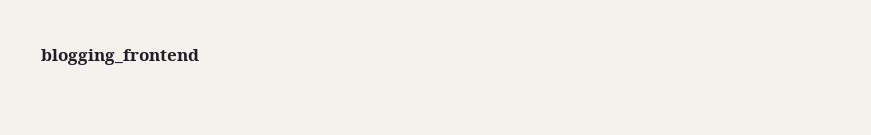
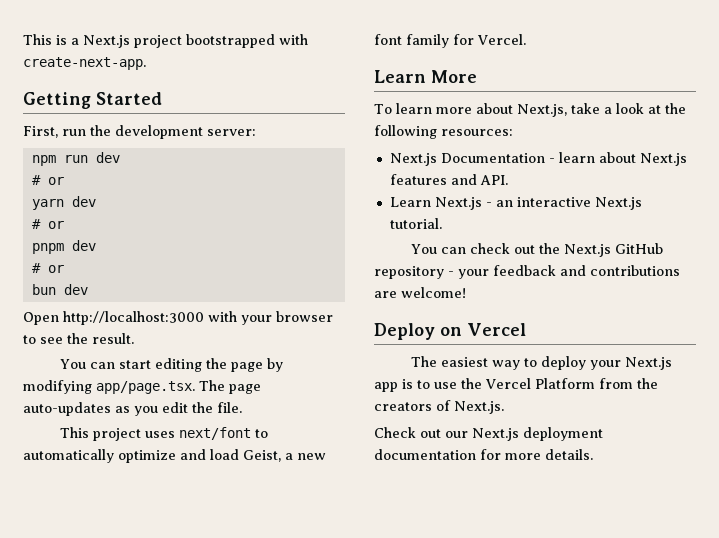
- blogging_frontend
+ This is a Next.js project bootstrapped with create-next-app.
+ Getting Started
+ First, run the development server:
+ npm run dev
+ # or
+ yarn dev
+ # or
+ pnpm dev
+ # or
+ bun dev
+ Open http://localhost:3000 with your browser to see the result.
+ You can start editing the page by modifying app/page.tsx. The page auto-updates as you edit the file.
+ This project uses next/font to automatically optimize and load Geist, a new font family for Vercel.
+ Learn More
+ To learn more about Next.js, take a look at the following resources:
+ Next.js Documentation - learn about Next.js features and API.
+ Learn Next.js - an interactive Next.js tutorial.
+ You can check out the Next.js GitHub repository - your feedback and contributions are welcome!
+ Deploy on Vercel
+ The easiest way to deploy your Next.js app is to use the Vercel Platform from the creators of Next.js.
+ Check out our Next.js deployment documentation for more details.

